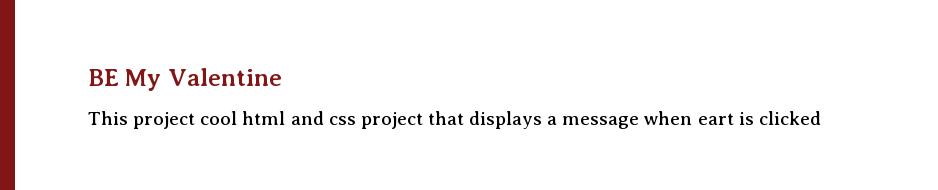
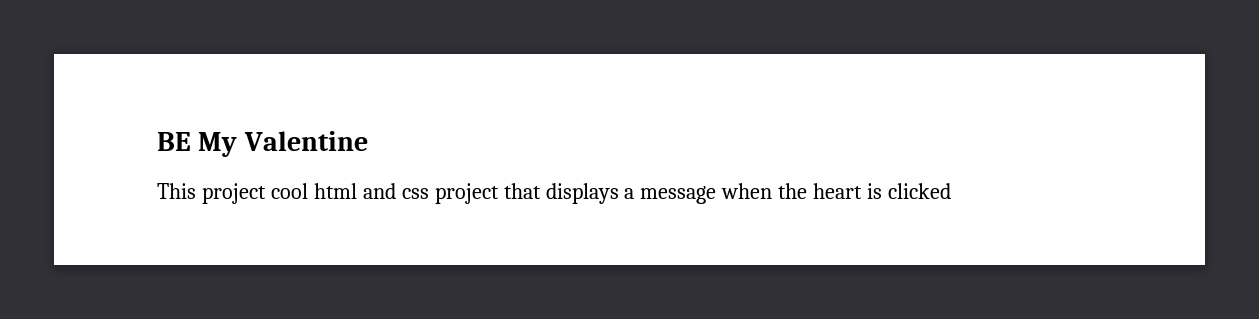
- This project cool html and css project that displays a message when eart is clicked
+ This project cool html and css project that displays a message when the heart is clicked

